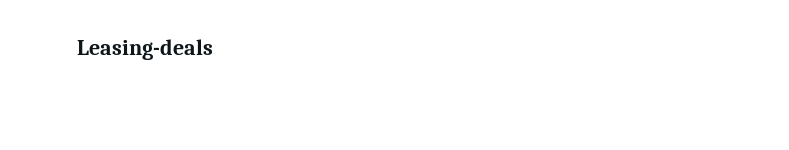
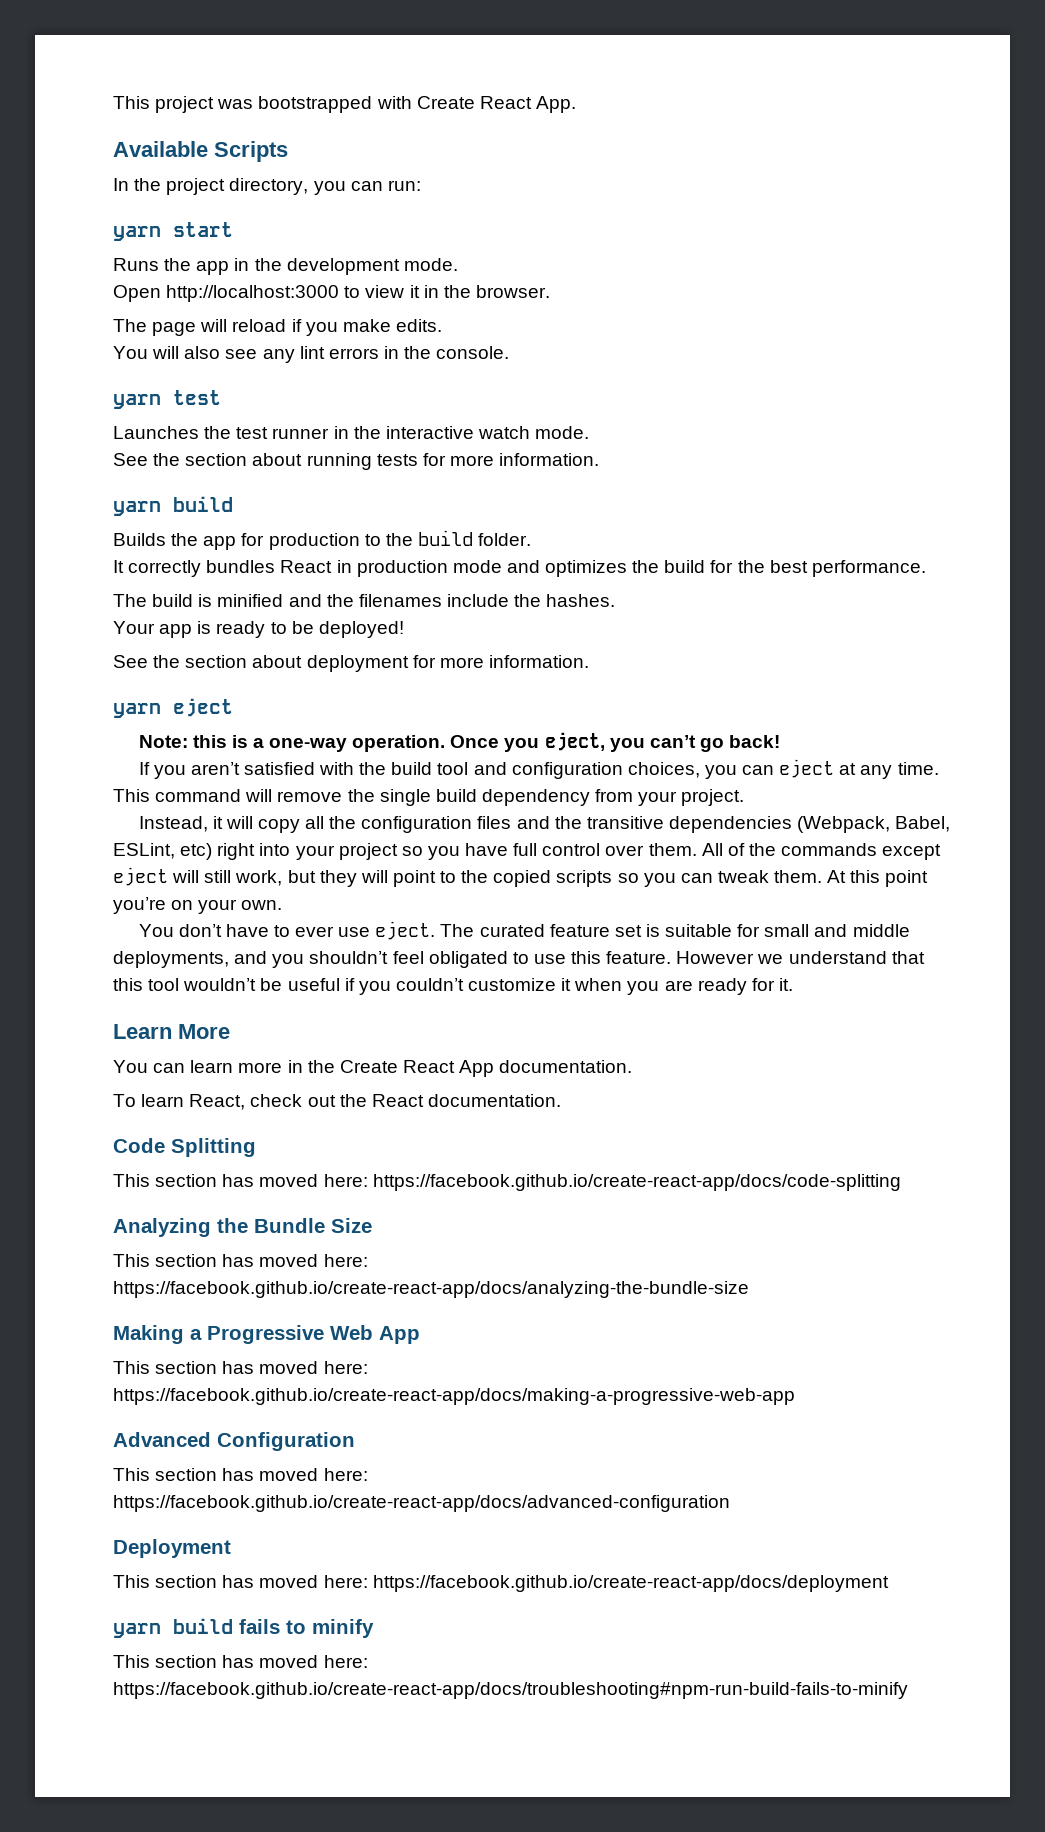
- Leasing-deals
+ This project was bootstrapped with Create React App.
+ Available Scripts
+ In the project directory, you can run:
+ yarn start
+ Runs the app in the development mode.
+ Open http://localhost:3000 to view it in the browser.
+ The page will reload if you make edits.
+ You will also see any lint errors in the console.
+ yarn test
+ Launches the test runner in the interactive watch mode.
+ See the section about running tests for more information.
+ yarn build
+ Builds the app for production to the build folder.
+ It correctly bundles React in production mode and optimizes the build for the best performance.
+ The build is minified and the filenames include the hashes.
+ Your app is ready to be deployed!
+ See the section about deployment for more information.
+ yarn eject
+ Note: this is a one-way operation. Once you eject, you can’t go back!
+ If you aren’t satisfied with the build tool and configuration choices, you can eject at any time. This command will remove the single build dependency from your project.
+ Instead, it will copy all the configuration files and the transitive dependencies (Webpack, Babel, ESLint, etc) right into your project so you have full control over them. All of the commands except eject will still work, but they will point to the copied scripts so you can tweak them. At this point you’re on your own.
+ You don’t have to ever use eject. The curated feature set is suitable for small and middle deployments, and you shouldn’t feel obligated to use this feature. However we understand that this tool wouldn’t be useful if you couldn’t customize it when you are ready for it.
+ Learn More
+ You can learn more in the Create React App documentation.
+ To learn React, check out the React documentation.
+ Code Splitting
+ This section has moved here: https://facebook.github.io/create-react-app/docs/code-splitting
+ Analyzing the Bundle Size
+ This section has moved here: https://facebook.github.io/create-react-app/docs/analyzing-the-bundle-size
+ Making a Progressive Web App
+ This section has moved here: https://facebook.github.io/create-react-app/docs/making-a-progressive-web-app
+ Advanced Configuration
+ This section has moved here: https://facebook.github.io/create-react-app/docs/advanced-configuration
+ Deployment
+ This section has moved here: https://facebook.github.io/create-react-app/docs/deployment
+ yarn build fails to minify
+ This section has moved here: https://facebook.github.io/create-react-app/docs/troubleshooting#npm-run-build-fails-to-minify

